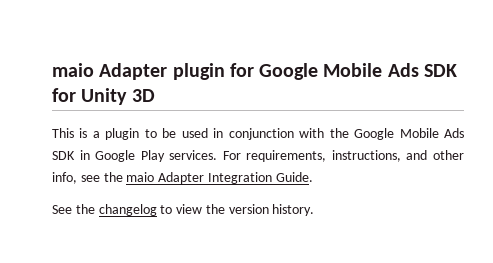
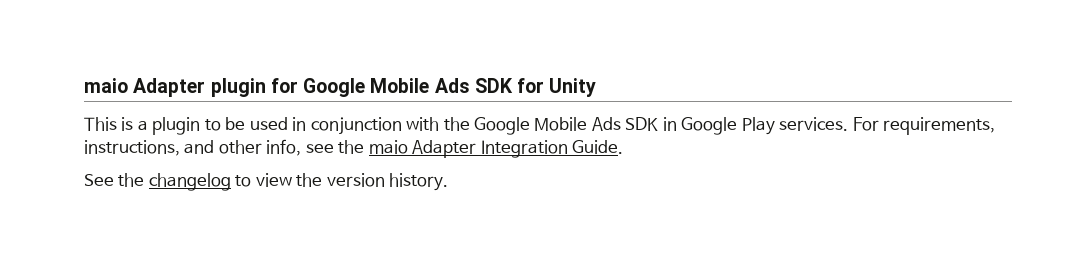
- maio Adapter plugin for Google Mobile Ads SDK for Unity 3D
+ maio Adapter plugin for Google Mobile Ads SDK for Unity

